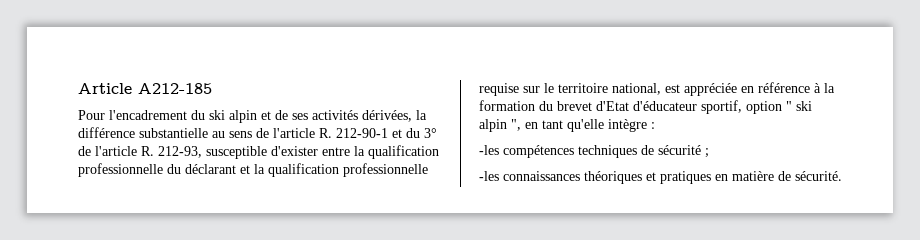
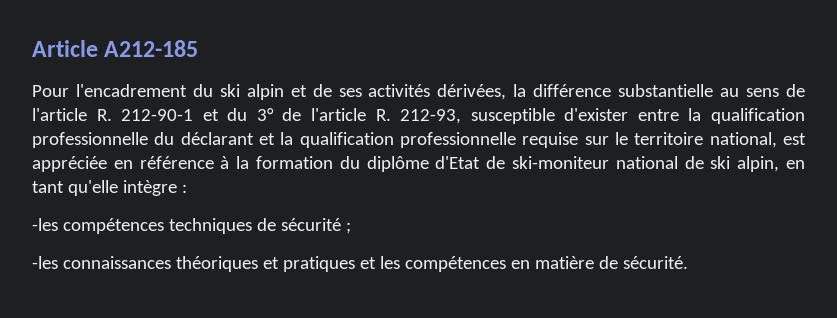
- Pour l'encadrement du ski alpin et de ses activités dérivées, la différence substantielle au sens de l'article R. 212-90-1 et du 3° de l'article R. 212-93, susceptible d'exister entre la qualification professionnelle du déclarant et la qualification professionnelle requise sur le territoire national, est appréciée en référence à la formation du brevet d'Etat d'éducateur sportif, option " ski alpin ", en tant qu'elle intègre :
+ Pour l'encadrement du ski alpin et de ses activités dérivées, la différence substantielle au sens de l'article R. 212-90-1 et du 3° de l'article R. 212-93, susceptible d'exister entre la qualification professionnelle du déclarant et la qualification professionnelle requise sur le territoire national, est appréciée en référence à la formation du diplôme d'Etat de ski-moniteur national de ski alpin, en tant qu'elle intègre :
- -les connaissances théoriques et pratiques en matière de sécurité.
+ -les connaissances théoriques et pratiques et les compétences en matière de sécurité.

